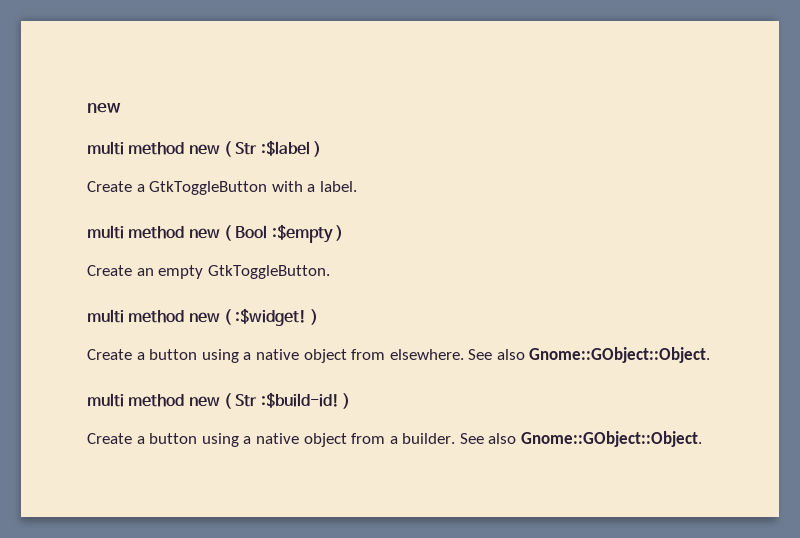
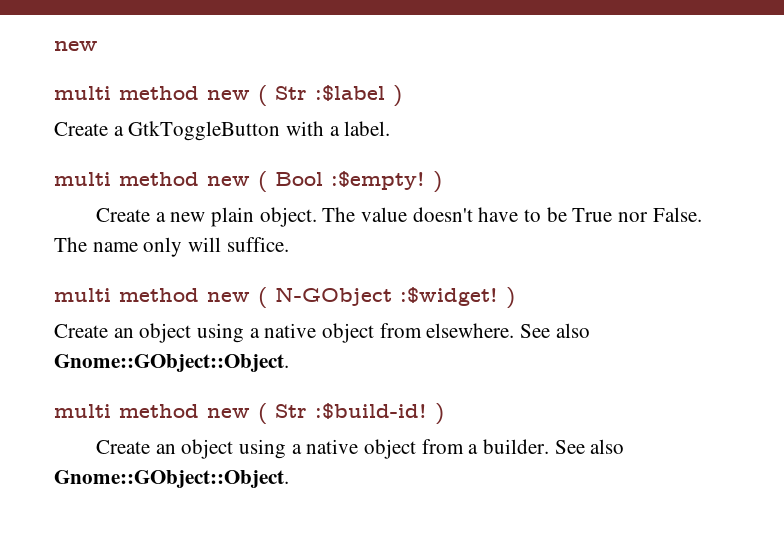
- multi method new ( Bool :$empty )
- Create an empty GtkToggleButton.
- multi method new ( :$widget! )
+ multi method new ( Bool :$empty! )
+ Create a new plain object. The value doesn't have to be True nor False. The name only will suffice.
+ multi method new ( N-GObject :$widget! )
- Create a button using a native object from elsewhere.
+ Create an object using a native object from elsewhere.
- Create a button using a native object from a builder.
+ Create an object using a native object from a builder.

